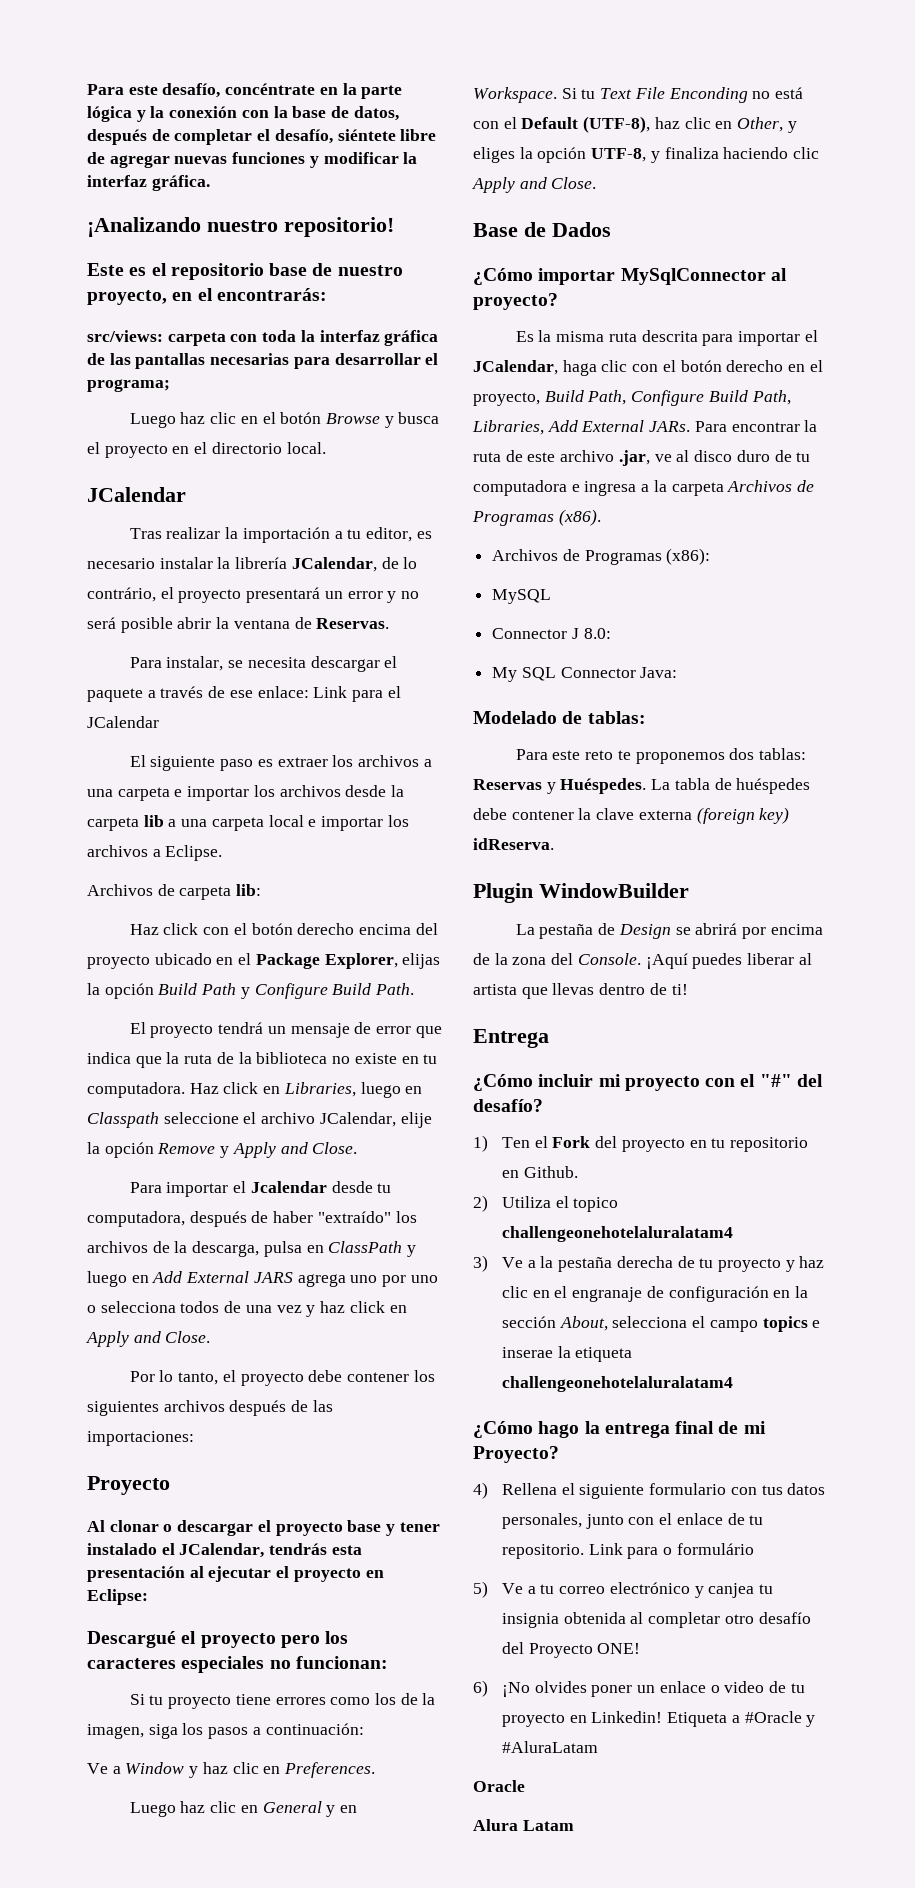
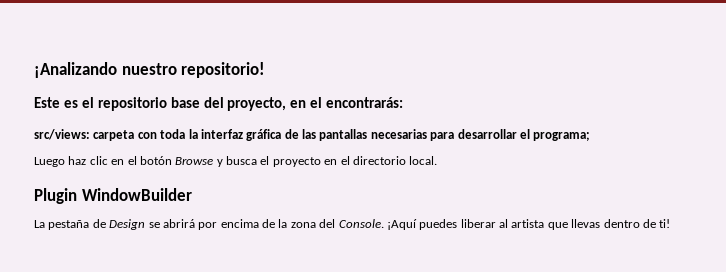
- Para este desafío, concéntrate en la parte lógica y la conexión con la base de datos, después de completar el desafío, siéntete libre de agregar nuevas funciones y modificar la interfaz gráfica.
- Este es el repositorio base de nuestro proyecto, en el encontrarás:
+ Este es el repositorio base del proyecto, en el encontrarás:
  Luego haz clic en el botón Browse y busca el proyecto en el directorio local.
- JCalendar
- Tras realizar la importación a tu editor, es necesario instalar la librería JCalendar, de lo contrário, el proyecto presentará un error y no será posible abrir la ventana de Reservas.
- Para instalar, se necesita descargar el paquete a través de ese enlace: Link para el JCalendar
- El siguiente paso es extraer los archivos a una carpeta e importar los archivos desde la carpeta lib a una carpeta local e importar los archivos a Eclipse.
- Archivos de carpeta lib:
- Haz click con el botón derecho encima del proyecto ubicado en el Package Explorer, elijas la opción Build Path y Configure Build Path.
- El proyecto tendrá un mensaje de error que indica que la ruta de la biblioteca no existe en tu computadora. Haz click en Libraries, luego en Classpath seleccione el archivo JCalendar, elije la opción Remove y Apply and Close.
- Para importar el Jcalendar desde tu computadora, después de haber "extraído" los archivos de la descarga, pulsa en ClassPath y luego en Add External JARS agrega uno por uno o selecciona todos de una vez y haz click en Apply and Close.
- Por lo tanto, el proyecto debe contener los siguientes archivos después de las importaciones:
- Proyecto
- Al clonar o descargar el proyecto base y tener instalado el JCalendar, tendrás esta presentación al ejecutar el proyecto en Eclipse:
- Descargué el proyecto pero los caracteres especiales no funcionan:
- Si tu proyecto tiene errores como los de la imagen, siga los pasos a continuación:
- Ve a Window y haz clic en Preferences.
- Luego haz clic en General y en Workspace. Si tu Text File Enconding no está con el Default (UTF-8), haz clic en Other, y eliges la opción UTF-8, y finaliza haciendo clic Apply and Close.
- Base de Dados
- ¿Cómo importar MySqlConnector al proyecto?
- Es la misma ruta descrita para importar el JCalendar, haga clic con el botón derecho en el proyecto, Build Path, Configure Build Path, Libraries, Add External JARs. Para encontrar la ruta de este archivo .jar, ve al disco duro de tu computadora e ingresa a la carpeta Archivos de Programas (x86).
- Archivos de Programas (x86):
- MySQL
- Connector J 8.0:
- My SQL Connector Java:
- Modelado de tablas:
- Para este reto te proponemos dos tablas: Reservas y Huéspedes. La tabla de huéspedes debe contener la clave externa (foreign key) idReserva.
- Entrega
- ¿Cómo incluir mi proyecto con el "#" del desafío?
- 1) Ten el Fork del proyecto en tu repositorio en Github.
- 2) Utiliza el topico challengeonehotelaluralatam4
- 3) Ve a la pestaña derecha de tu proyecto y haz clic en el engranaje de configuración en la sección About, selecciona el campo topics e inserae la etiqueta challengeonehotelaluralatam4
- ¿Cómo hago la entrega final de mi Proyecto?
- 4) Rellena el siguiente formulario con tus datos personales, junto con el enlace de tu repositorio. Link para o formulário
- 5) Ve a tu correo electrónico y canjea tu insignia obtenida al completar otro desafío del Proyecto ONE!
- 6) ¡No olvides poner un enlace o video de tu proyecto en Linkedin! Etiqueta a #Oracle y #AluraLatam
- Oracle
- Alura Latam

